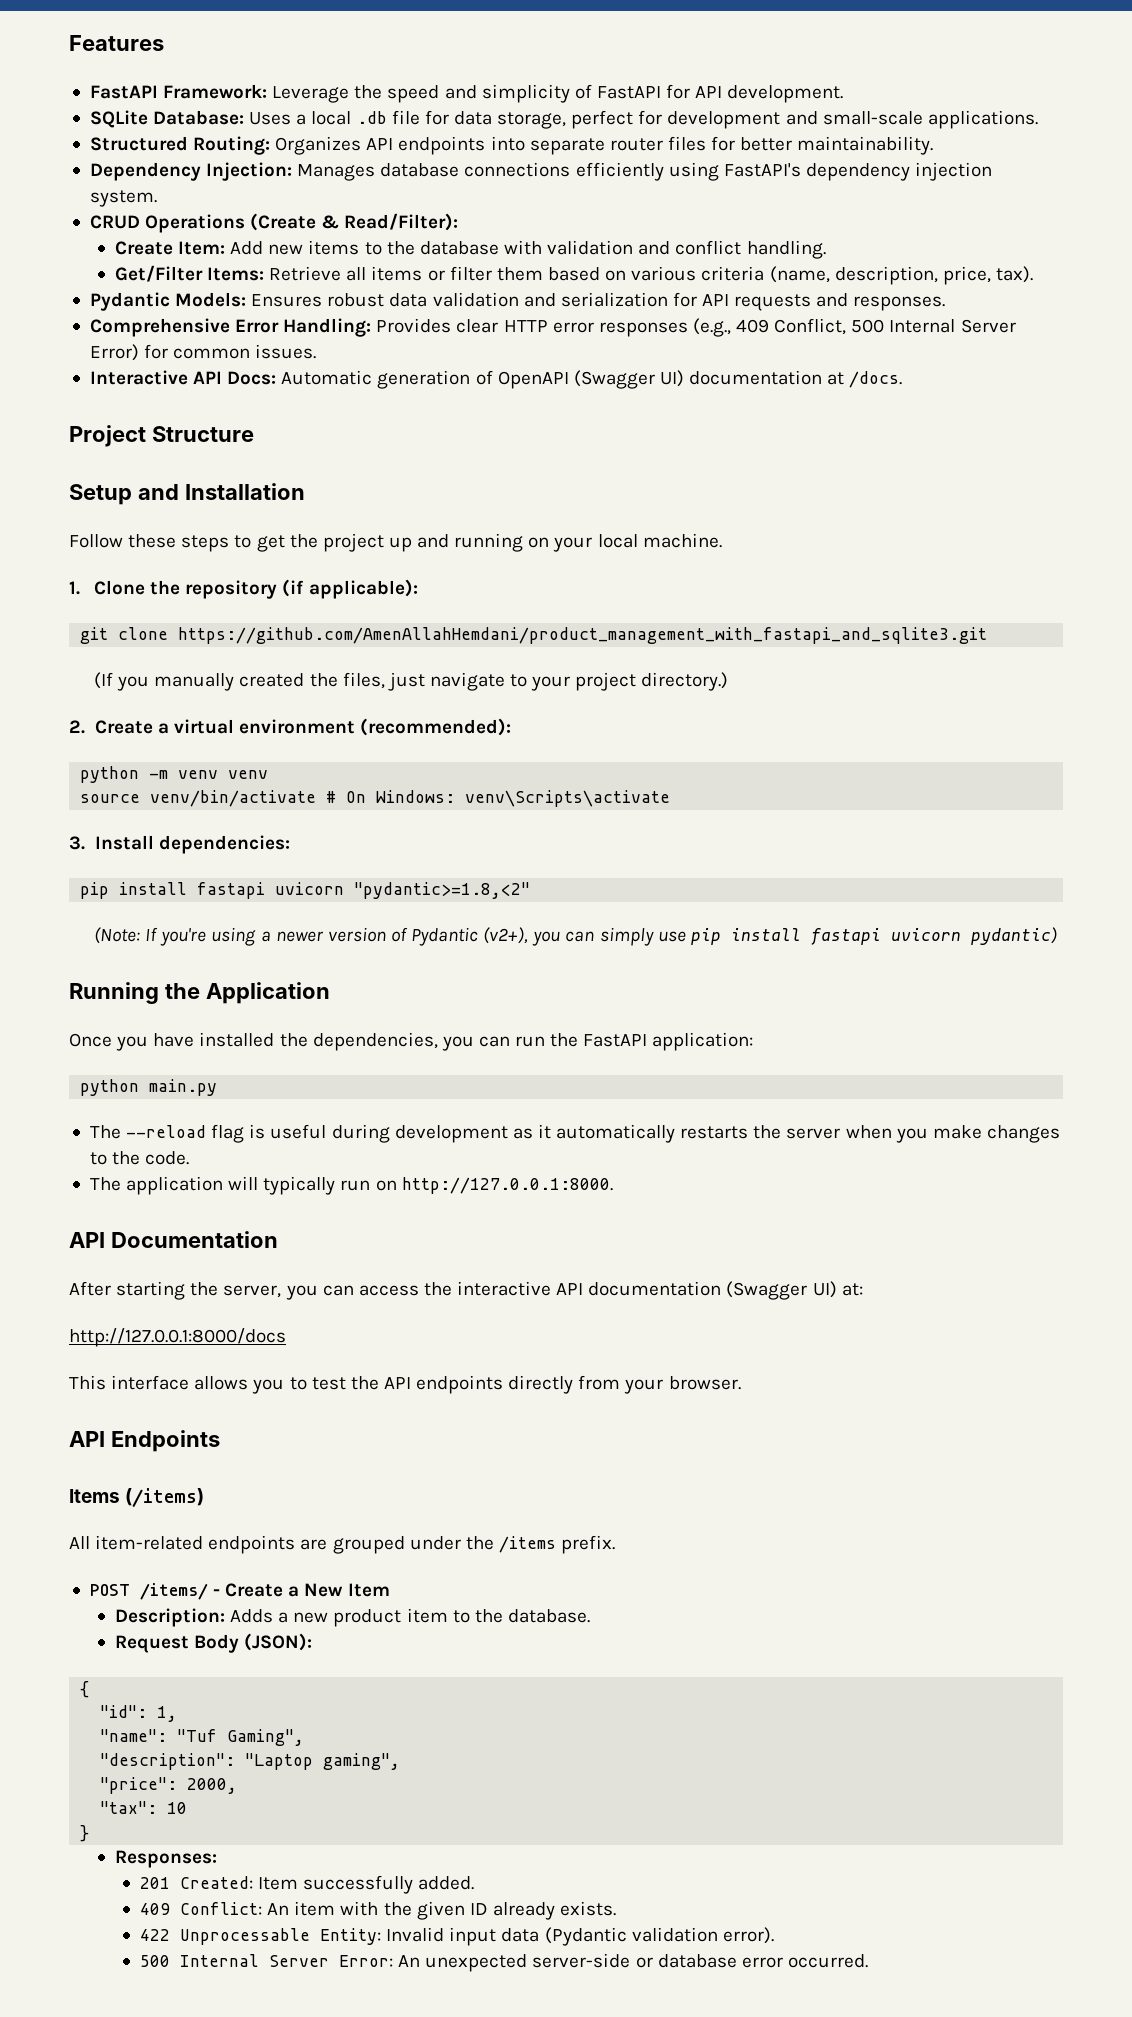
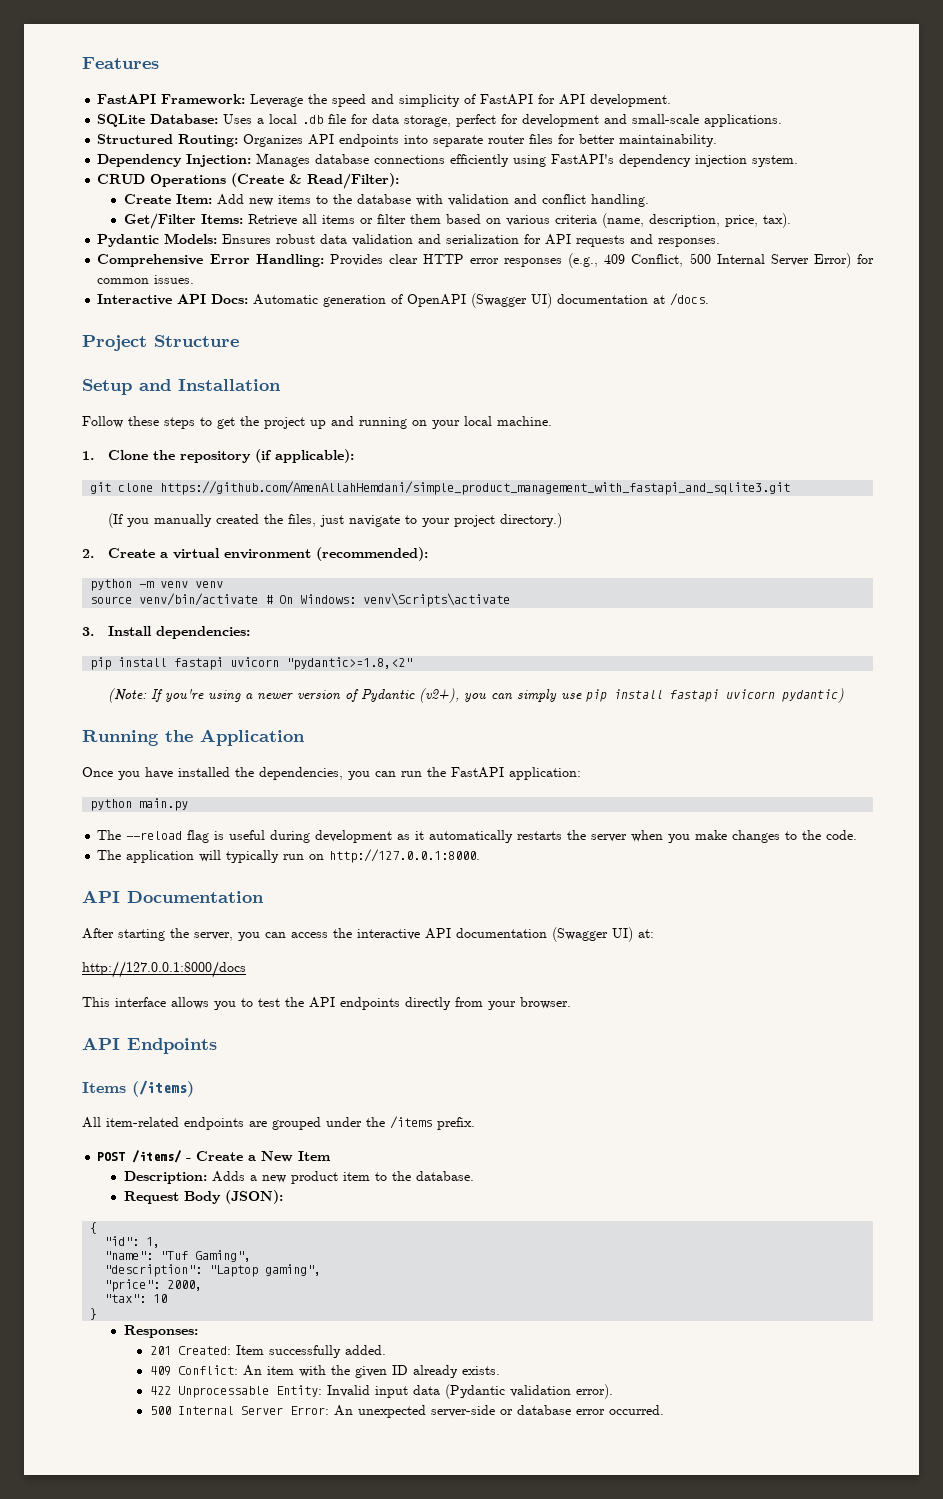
- git clone https://github.com/AmenAllahHemdani/product_management_with_fastapi_and_sqlite3.git
+ git clone https://github.com/AmenAllahHemdani/simple_product_management_with_fastapi_and_sqlite3.git

